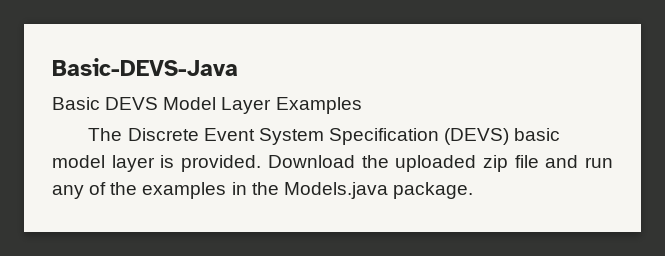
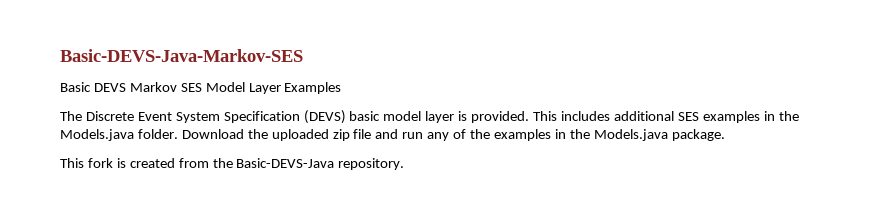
- Basic-DEVS-Java
+ Basic-DEVS-Java-Markov-SES
- Basic DEVS Model Layer Examples
+ Basic DEVS Markov SES Model Layer Examples
+ This includes additional SES examples in the Models.java folder.
+ This fork is created from the Basic-DEVS-Java repository.

